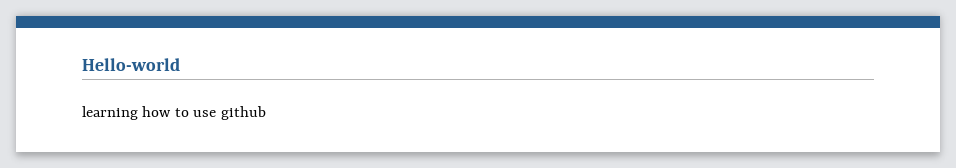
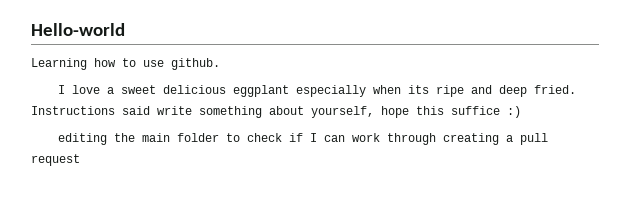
- learning how to use github
+ Learning how to use github.
+ I love a sweet delicious eggplant especially when its ripe and deep fried. Instructions said write something about yourself, hope this suffice :)
+ editing the main folder to check if I can work through creating a pull request

